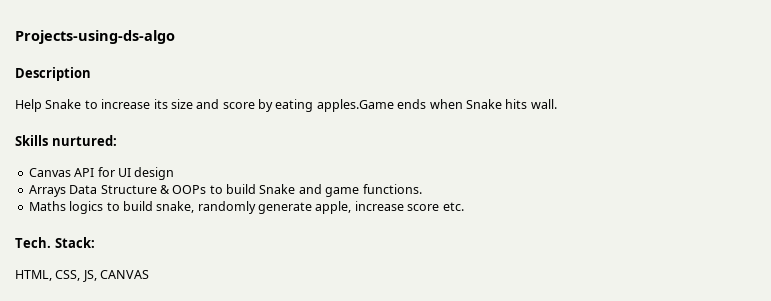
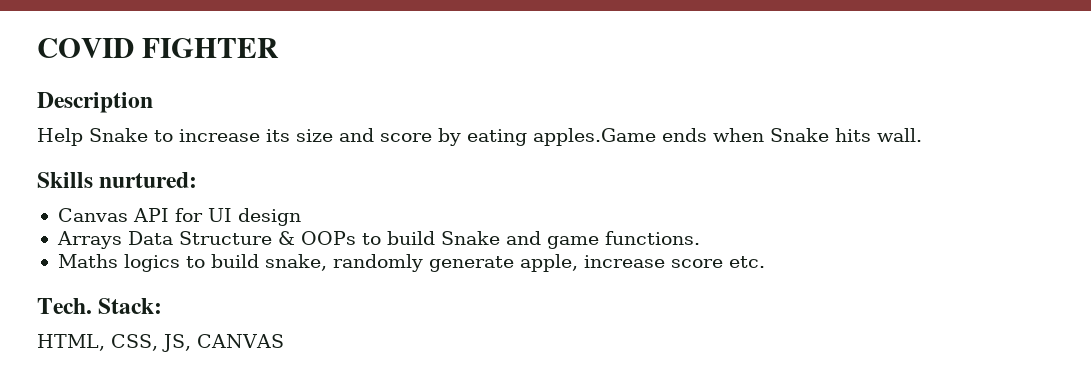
- Projects-using-ds-algo
+ COVID FIGHTER

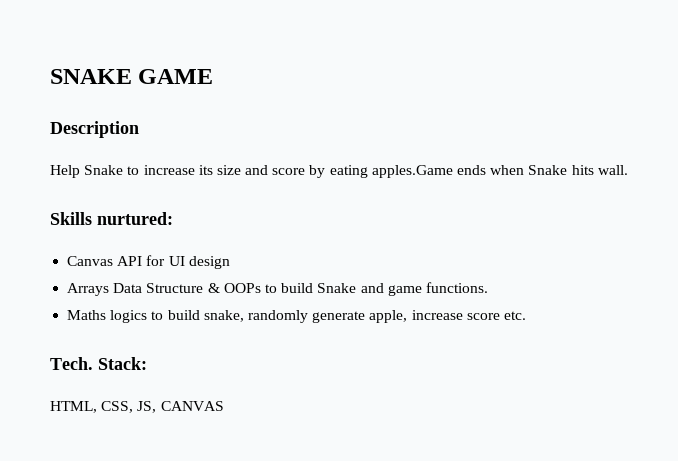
- COVID FIGHTER
+ SNAKE GAME

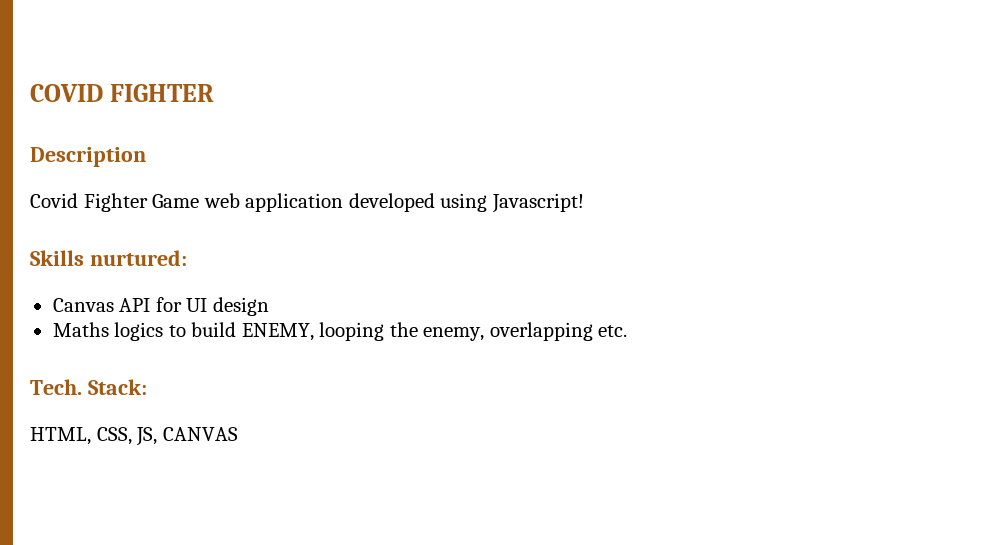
- SNAKE GAME
+ COVID FIGHTER
- Help Snake to increase its size and score by eating apples.Game ends when Snake hits wall.
+ Covid Fighter Game web application developed using Javascript!
- Arrays Data Structure & OOPs to build Snake and game functions.
- Maths logics to build snake, randomly generate apple, increase score etc.
+ Maths logics to build ENEMY, looping the enemy, overlapping etc.

